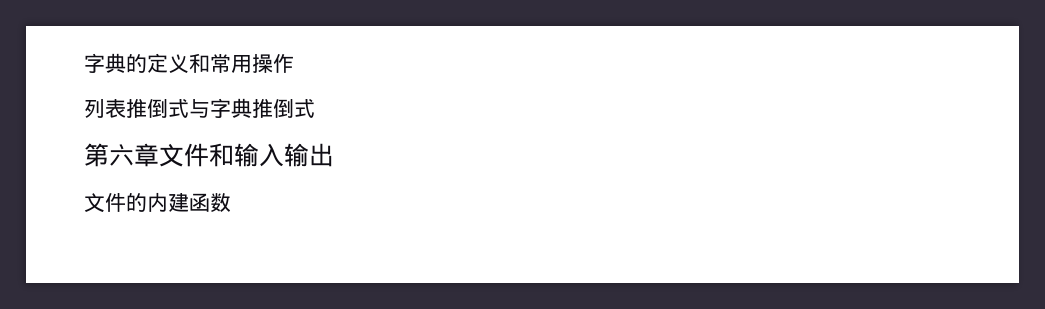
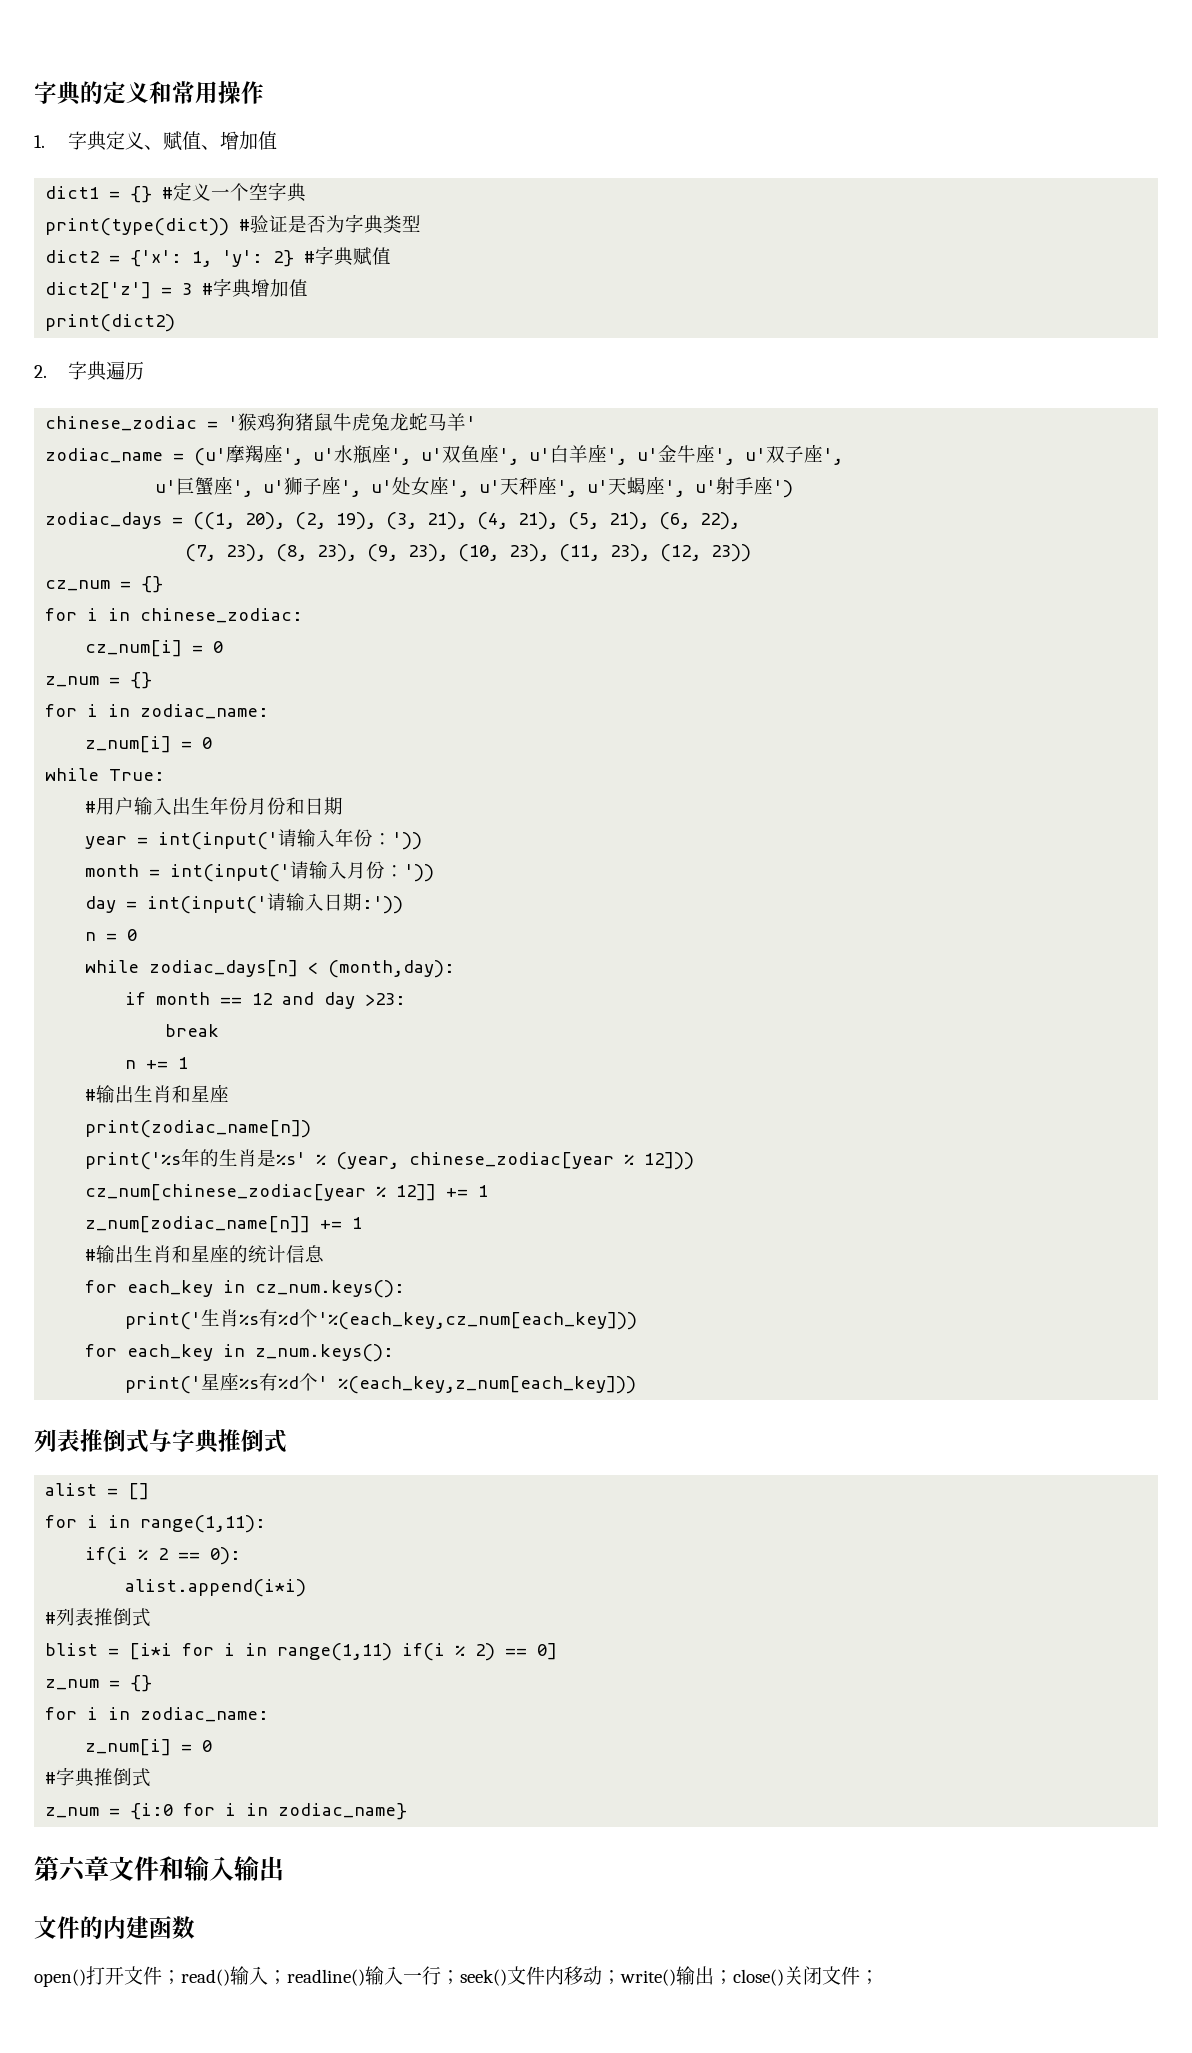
+ 1.字典定义、赋值、增加值
+ dict1 = {} #定义一个空字典
+ print(type(dict)) #验证是否为字典类型
+ dict2 = {'x': 1, 'y': 2} #字典赋值
+ dict2['z'] = 3 #字典增加值
+ print(dict2)
+ 2.字典遍历
+ chinese_zodiac = '猴鸡狗猪鼠牛虎兔龙蛇马羊'
+ zodiac_name = (u'摩羯座', u'水瓶座', u'双鱼座', u'白羊座', u'金牛座', u'双子座',
+ u'巨蟹座', u'狮子座', u'处女座', u'天秤座', u'天蝎座', u'射手座')
+ zodiac_days = ((1, 20), (2, 19), (3, 21), (4, 21), (5, 21), (6, 22),
+ (7, 23), (8, 23), (9, 23), (10, 23), (11, 23), (12, 23))
+ cz_num = {}
+ for i in chinese_zodiac:
+ cz_num[i] = 0
+ z_num = {}
+ for i in zodiac_name:
+ z_num[i] = 0
+ while True:
+ #用户输入出生年份月份和日期
+ year = int(input('请输入年份：'))
+ month = int(input('请输入月份：'))
+ day = int(input('请输入日期:'))
+ n = 0
+ while zodiac_days[n] < (month,day):
+ if month == 12 and day >23:
+ break
+ n += 1
+ #输出生肖和星座
+ print(zodiac_name[n])
+ print('%s年的生肖是%s' % (year, chinese_zodiac[year % 12]))
+ cz_num[chinese_zodiac[year % 12]] += 1
+ z_num[zodiac_name[n]] += 1
+ #输出生肖和星座的统计信息
+ for each_key in cz_num.keys():
+ print('生肖%s有%d个'%(each_key,cz_num[each_key]))
+ for each_key in z_num.keys():
+ print('星座%s有%d个' %(each_key,z_num[each_key]))
+ alist = []
+ for i in range(1,11):
+ if(i % 2 == 0):
+ alist.append(i*i)
+ #列表推倒式
+ blist = [i*i for i in range(1,11) if(i % 2) == 0]
+ z_num = {}
+ for i in zodiac_name:
+ z_num[i] = 0
+ #字典推倒式
+ z_num = {i:0 for i in zodiac_name}
+ open()打开文件；read()输入；readline()输入一行；seek()文件内移动；write()输出；close()关闭文件；

